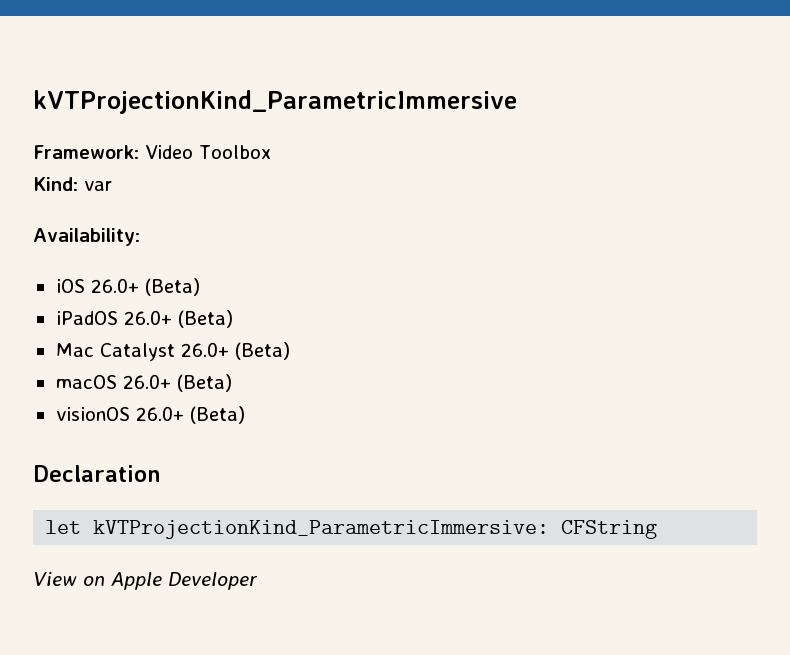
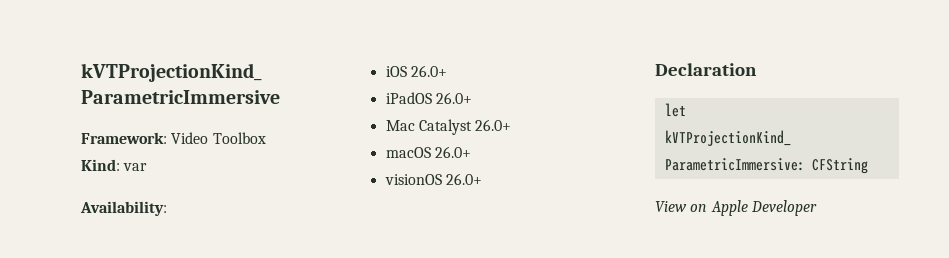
- iOS 26.0+ (Beta)
+ iOS 26.0+
- iPadOS 26.0+ (Beta)
+ iPadOS 26.0+
- Mac Catalyst 26.0+ (Beta)
+ Mac Catalyst 26.0+
- macOS 26.0+ (Beta)
+ macOS 26.0+
- visionOS 26.0+ (Beta)
+ visionOS 26.0+

